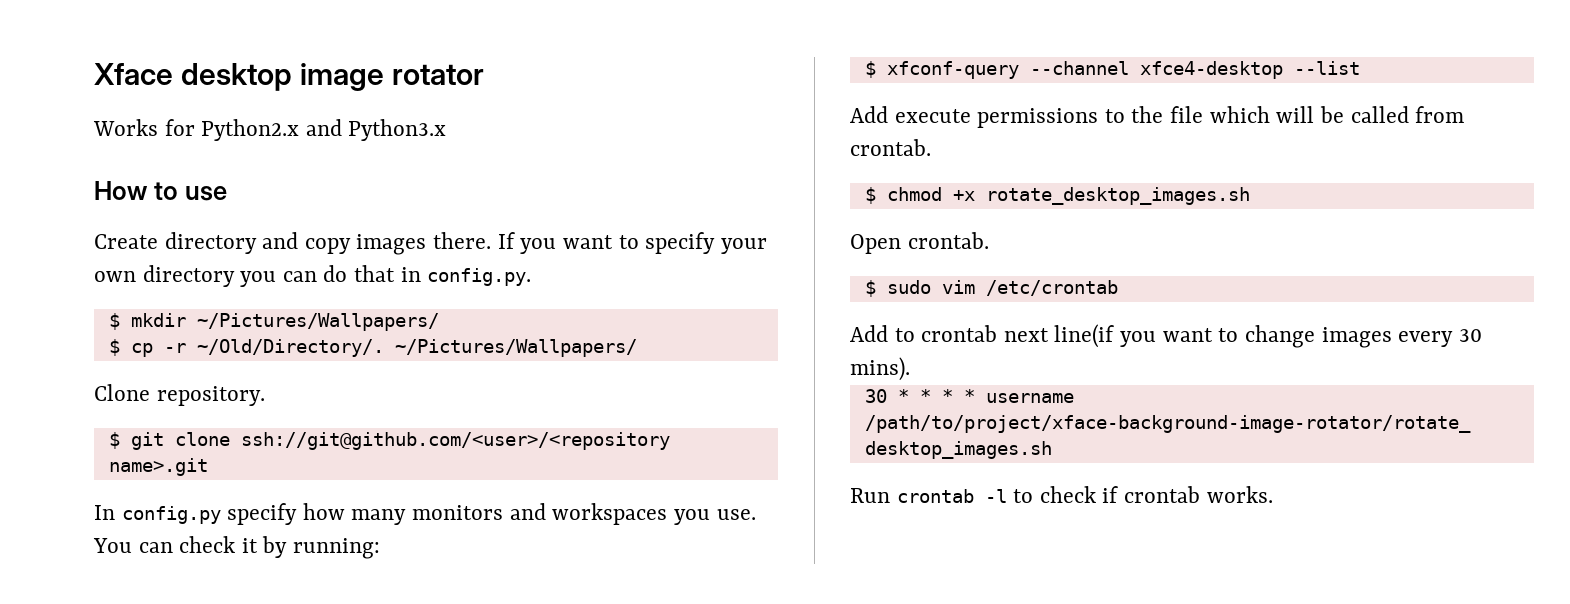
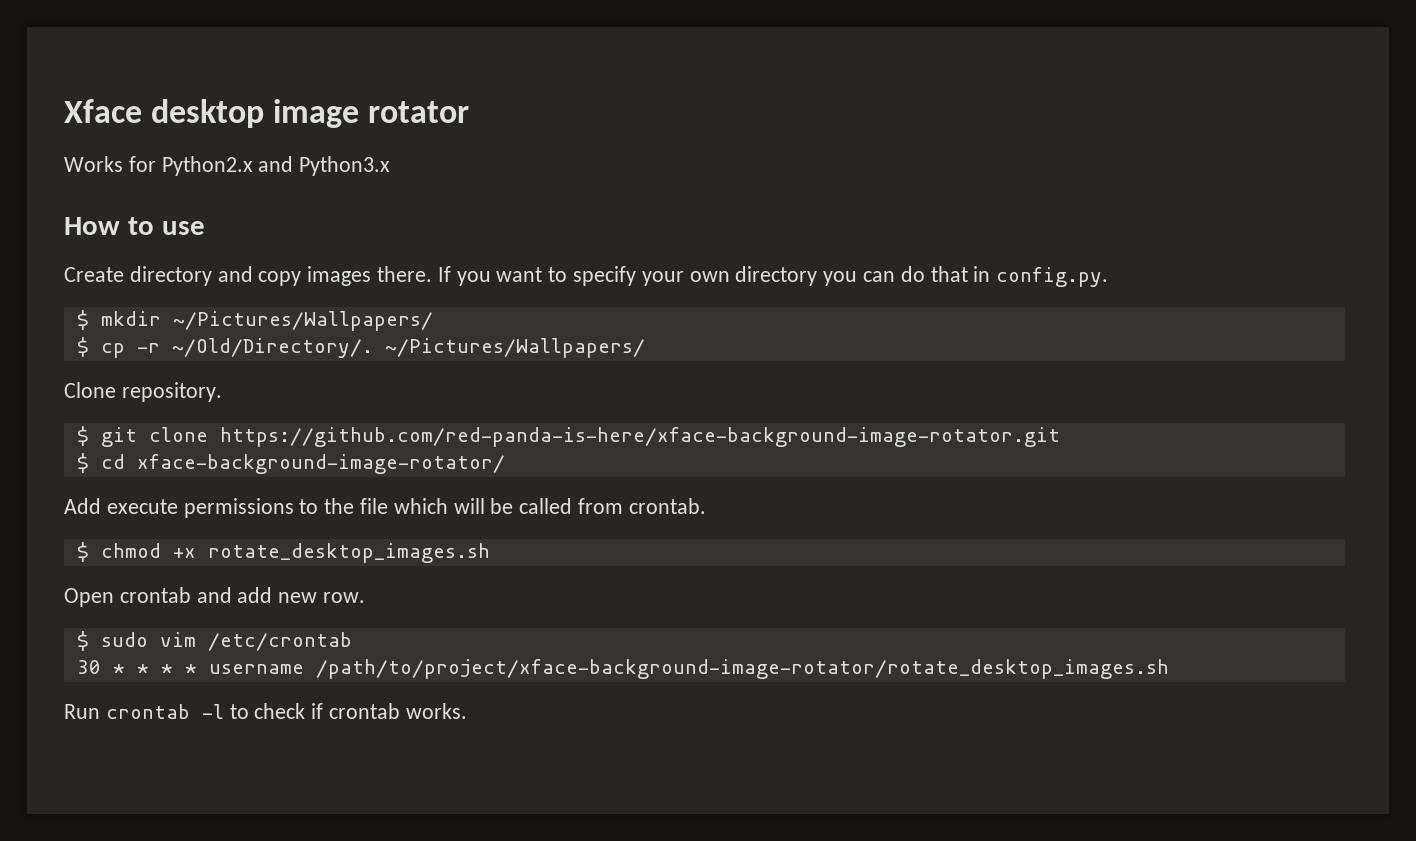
- $ git clone ssh://git@github.com/<user>/<repository name>.git
- In config.py specify how many monitors and workspaces you use. You can check it by running:
- $ xfconf-query --channel xfce4-desktop --list
+ $ git clone https://github.com/red-panda-is-here/xface-background-image-rotator.git
+ $ cd xface-background-image-rotator/
- Open crontab.
+ Open crontab and add new row.
- Add to crontab next line(if you want to change images every 30 mins).

